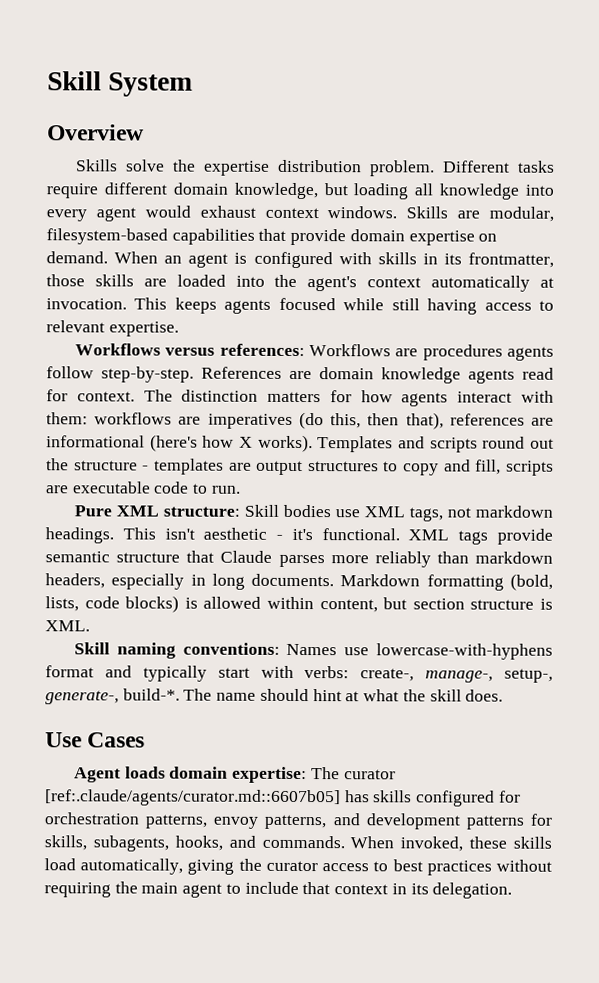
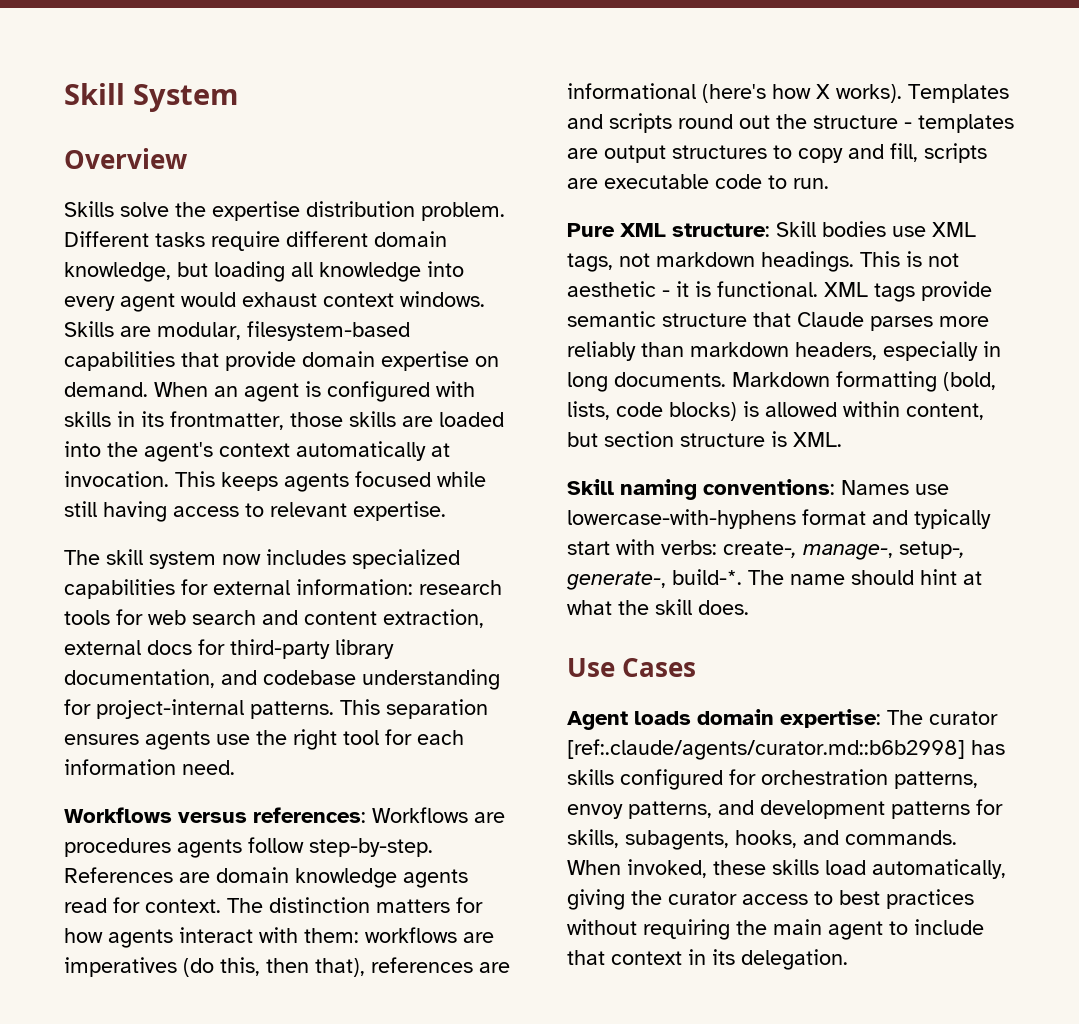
+ The skill system now includes specialized capabilities for external information: research tools for web search and content extraction, external docs for third-party library documentation, and codebase understanding for project-internal patterns. This separation ensures agents use the right tool for each information need.
- This isn't aesthetic - it's functional.
+ This is not aesthetic - it is functional.
- Agent loads domain expertise: The curator [ref:.claude/agents/curator.md::6607b05] has skills configured for orchestration patterns, envoy patterns, and development patterns for skills, subagents, hooks, and commands.
+ Agent loads domain expertise: The curator [ref:.claude/agents/curator.md::b6b2998] has skills configured for orchestration patterns, envoy patterns, and development patterns for skills, subagents, hooks, and commands.

